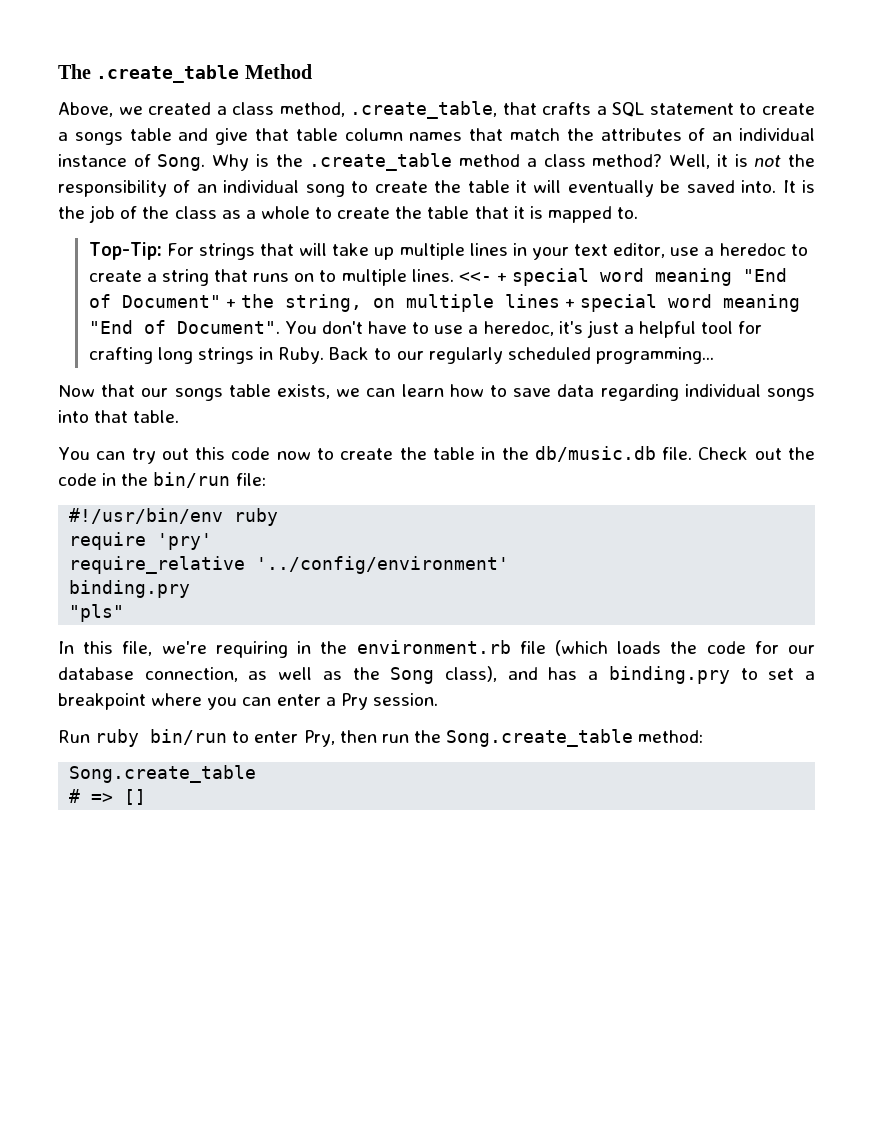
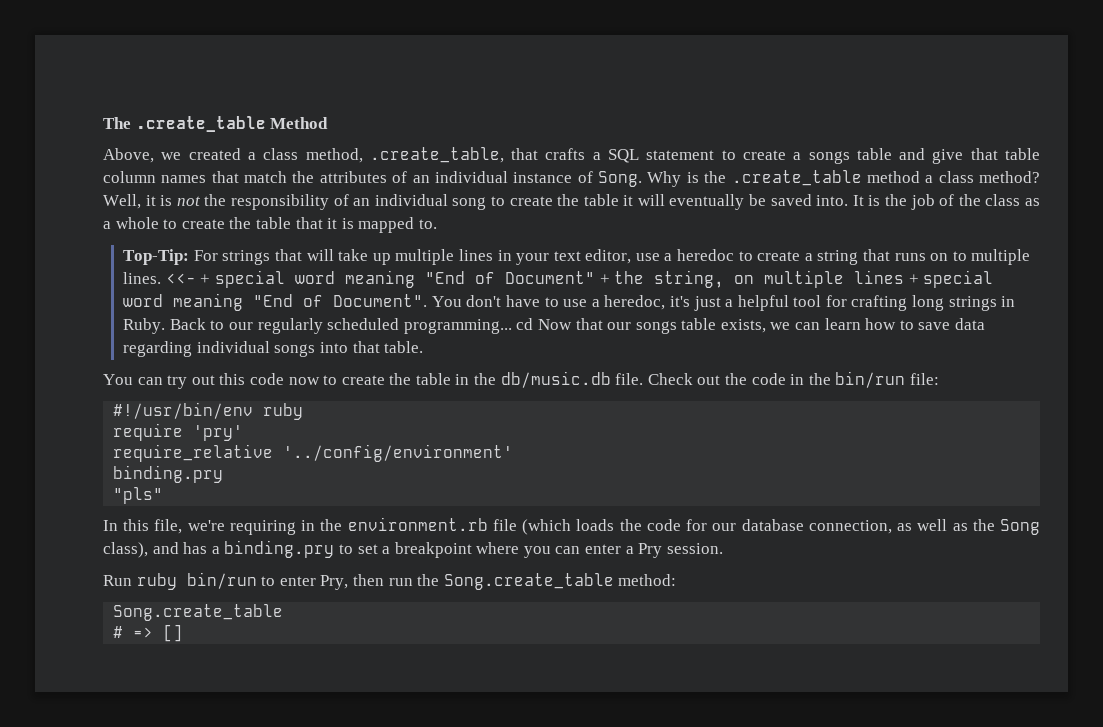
- Back to our regularly scheduled programming...
- Now that our songs table exists, we can learn how to save data regarding individual songs into that table.
+ Back to our regularly scheduled programming... cd Now that our songs table exists, we can learn how to save data regarding individual songs into that table.

